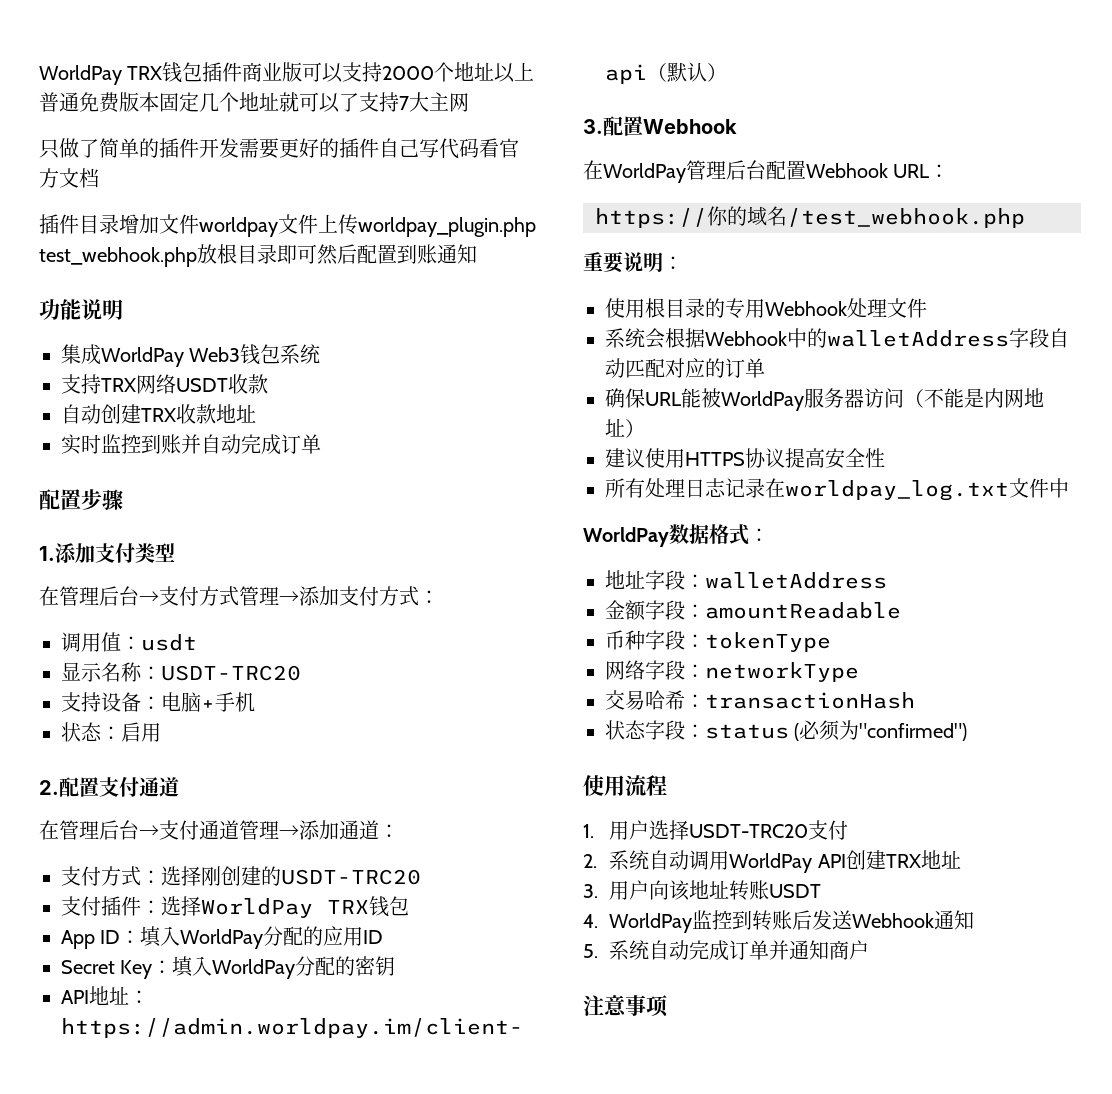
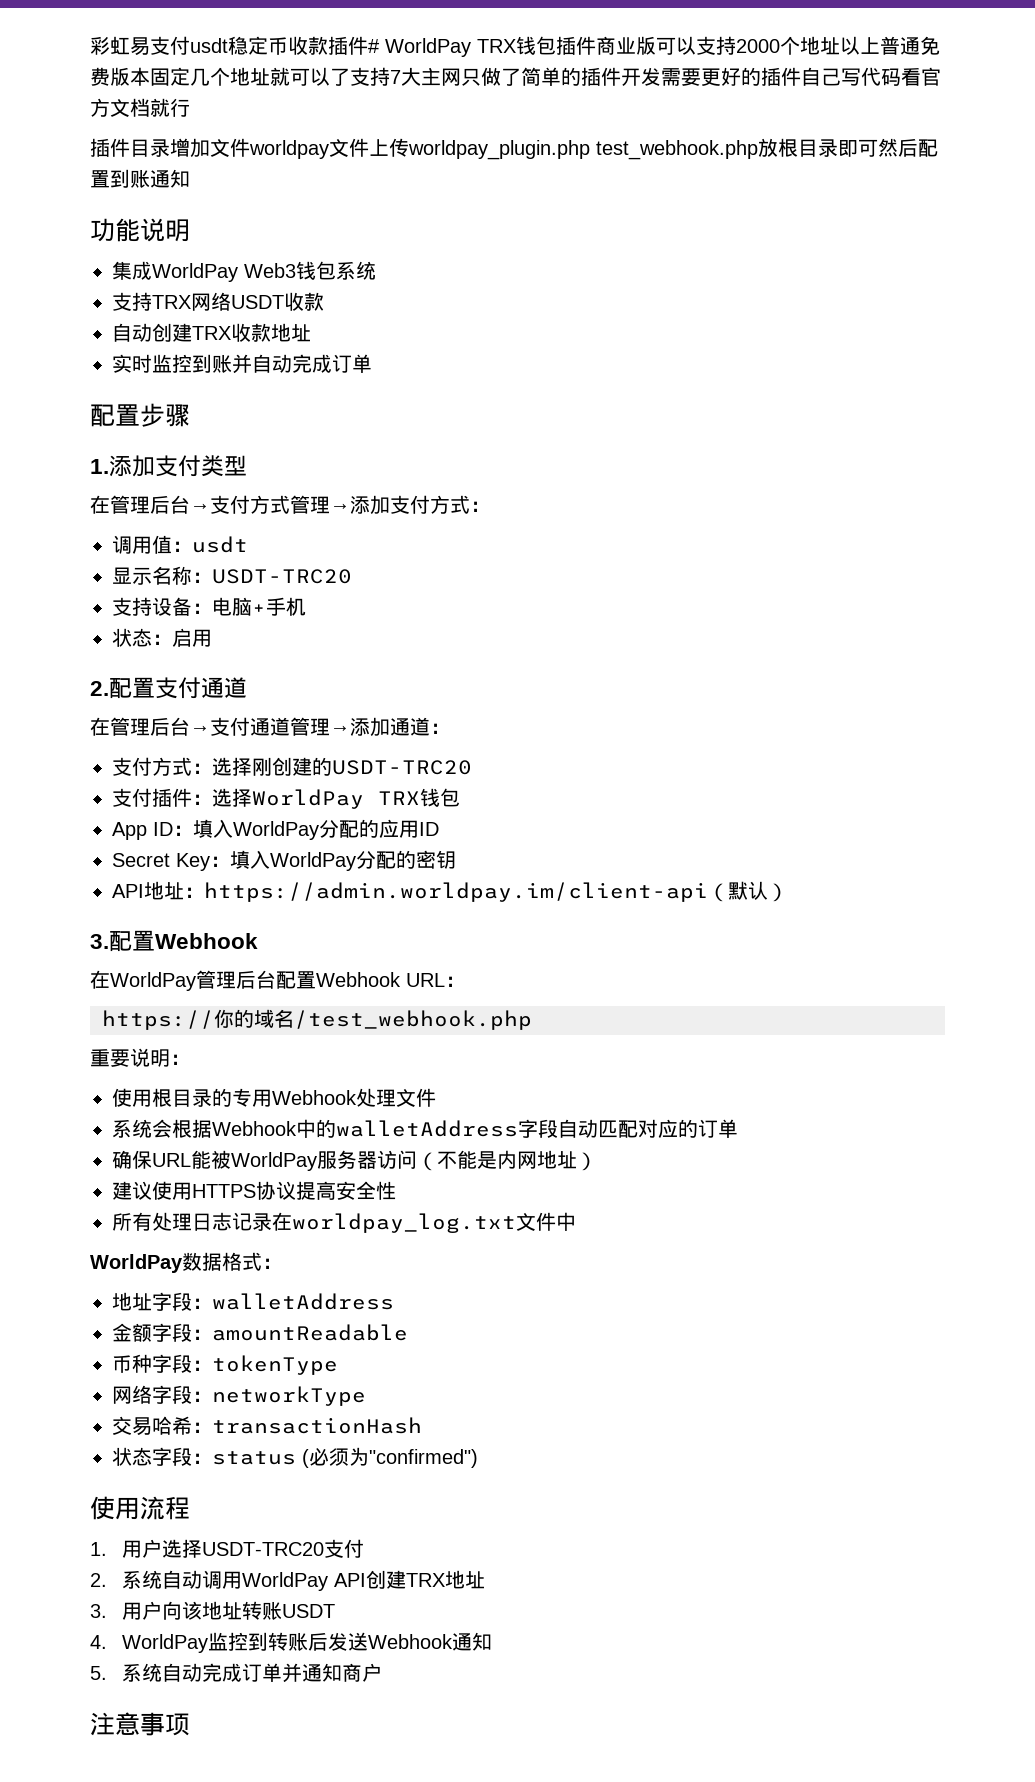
- WorldPay TRX钱包插件商业版可以支持2000个地址以上普通免费版本固定几个地址就可以了支持7大主网
- 只做了简单的插件开发需要更好的插件自己写代码看官方文档
+ 彩虹易支付usdt稳定币收款插件# WorldPay TRX钱包插件商业版可以支持2000个地址以上普通免费版本固定几个地址就可以了支持7大主网只做了简单的插件开发需要更好的插件自己写代码看官方文档就行

